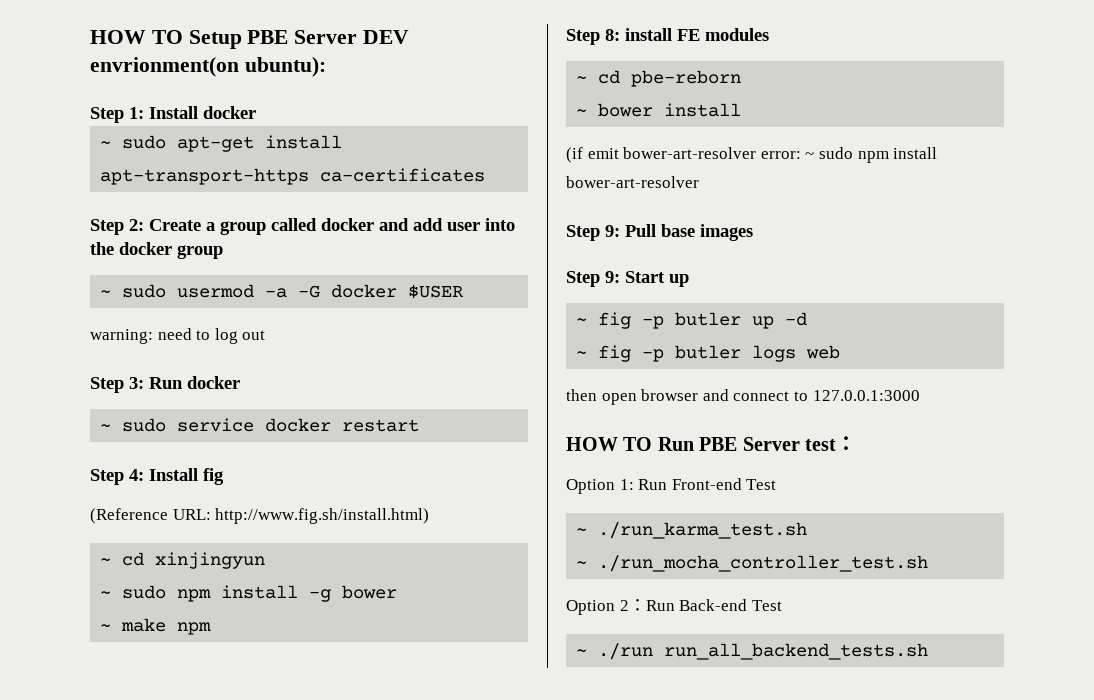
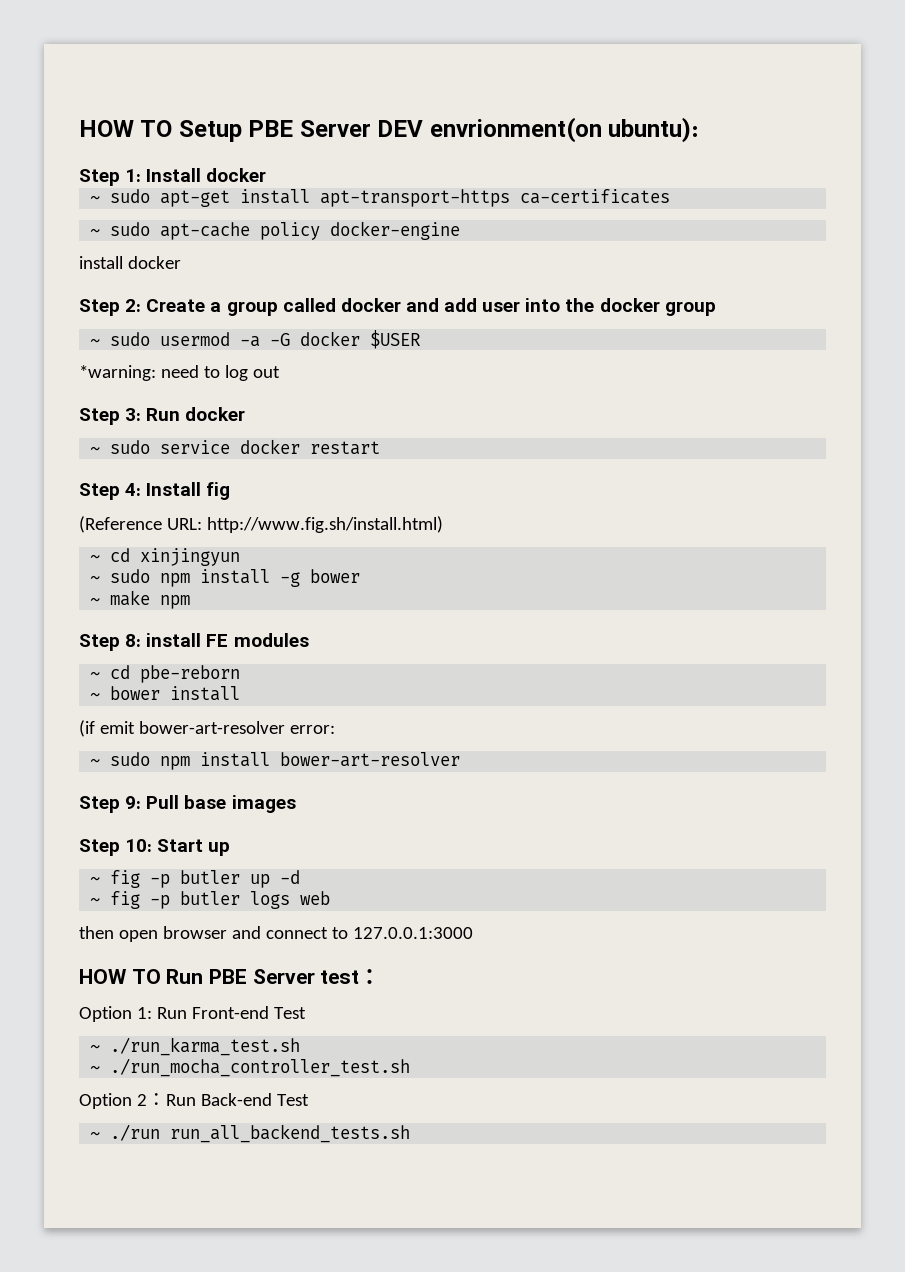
+ ~ sudo apt-cache policy docker-engine
+ install docker
- warning: need to log out
+ *warning: need to log out
- (if emit bower-art-resolver error: ~ sudo npm install bower-art-resolver
+ (if emit bower-art-resolver error:
+ ~ sudo npm install bower-art-resolver
- Step 9: Start up
+ Step 10: Start up

